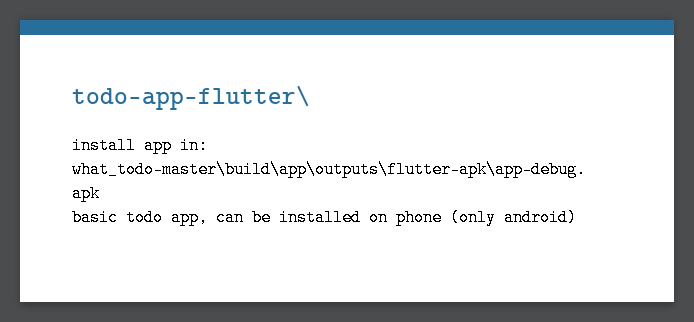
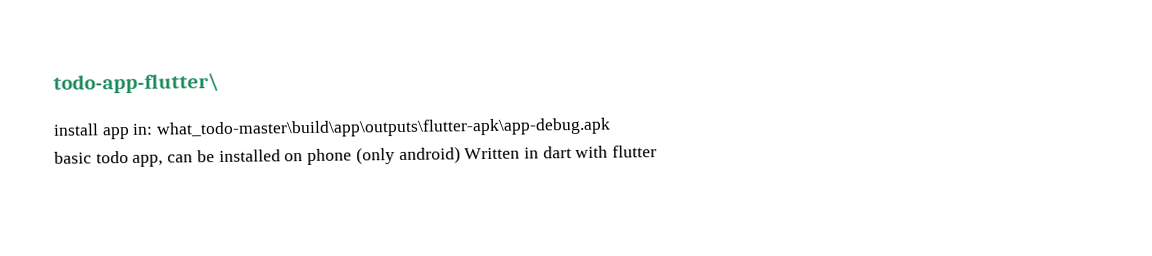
- basic todo app, can be installed on phone (only android)
+ basic todo app, can be installed on phone (only android) Written in dart with flutter

